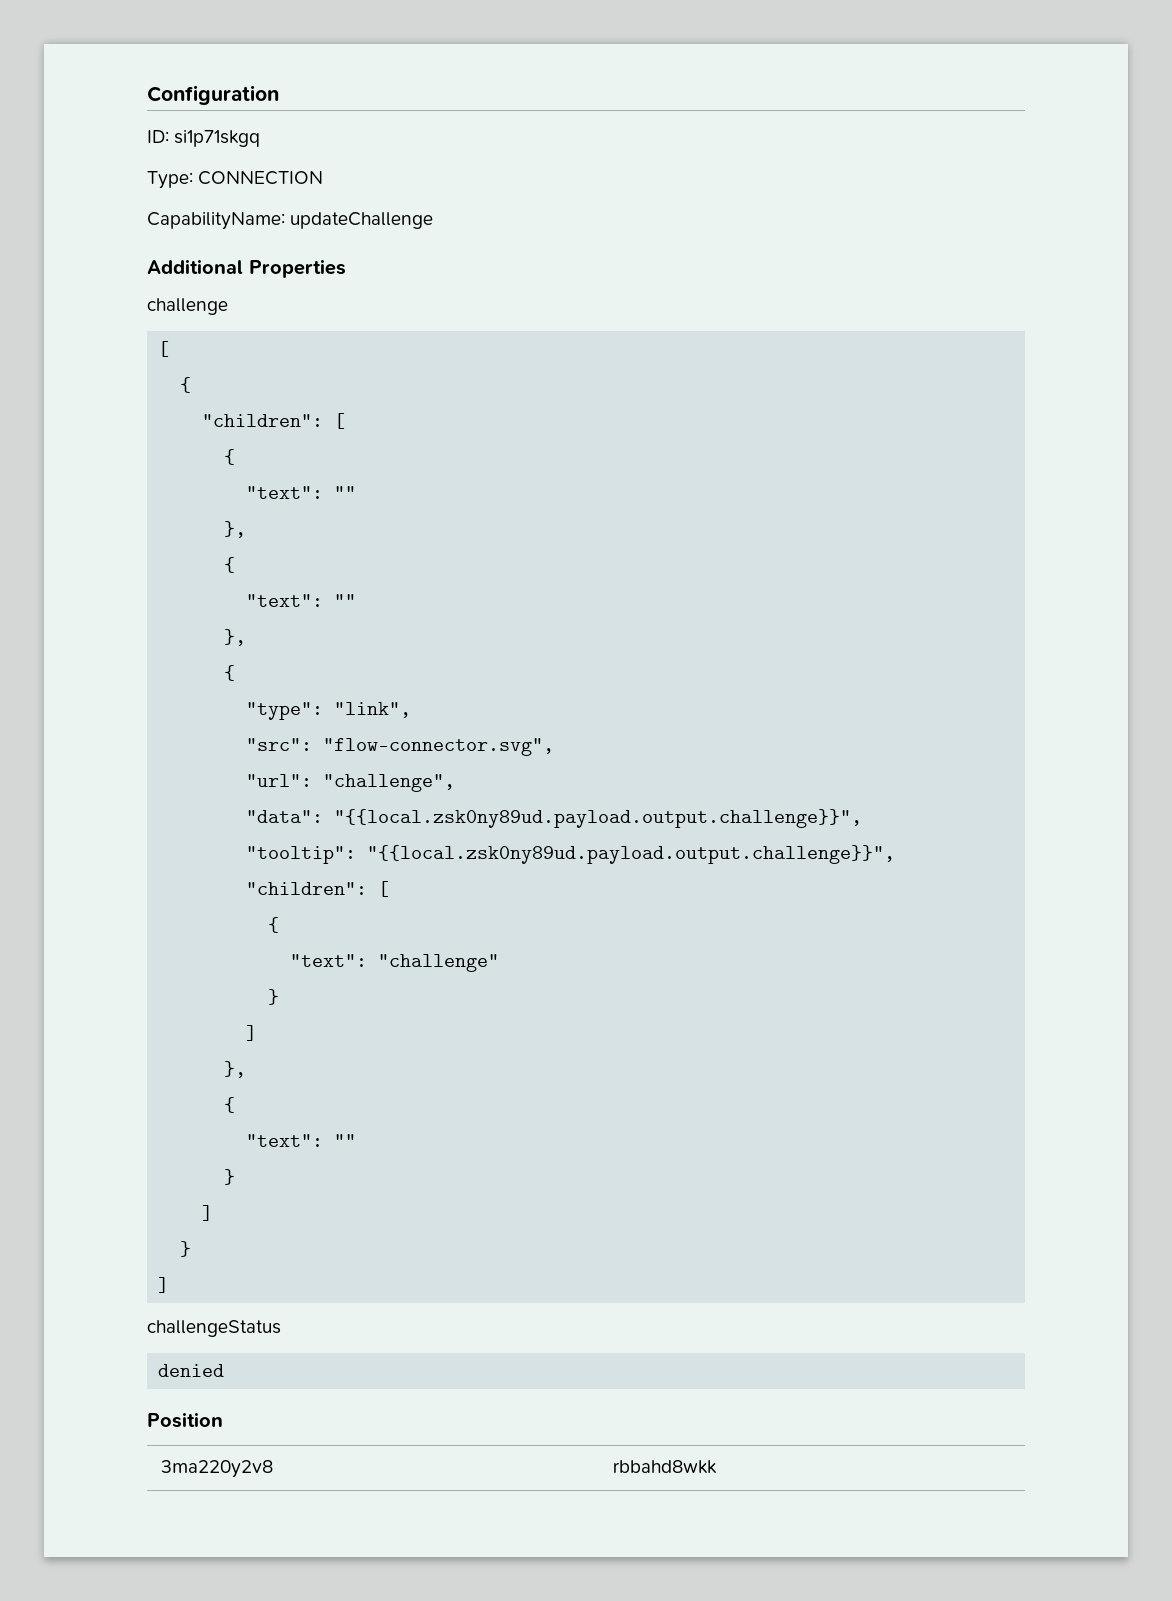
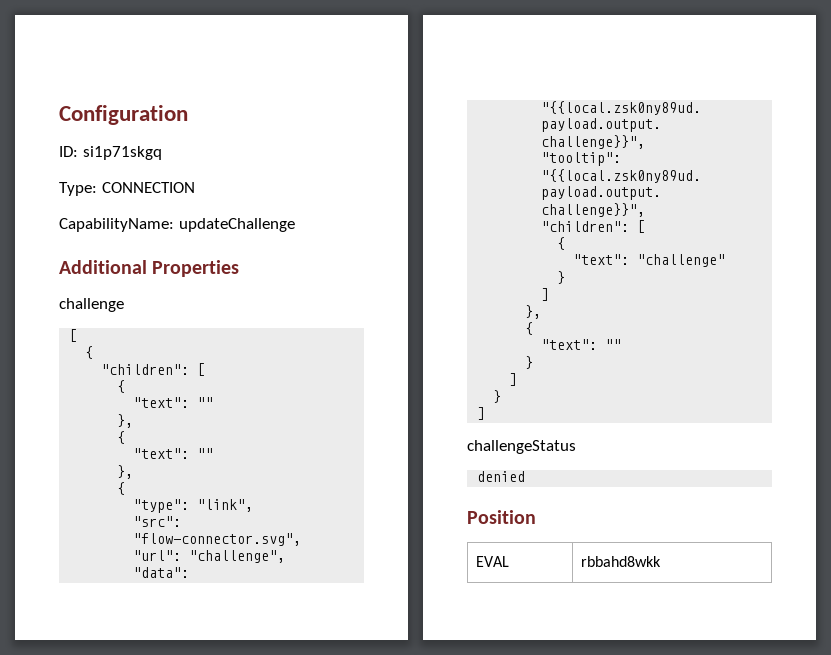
- 3ma220y2v8 | rbbahd8wkk
+ EVAL | rbbahd8wkk

